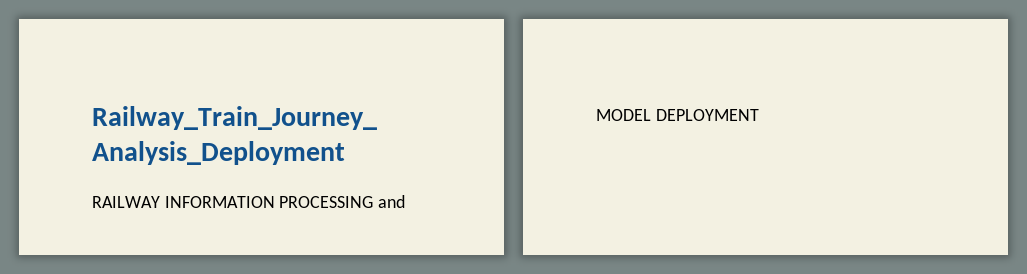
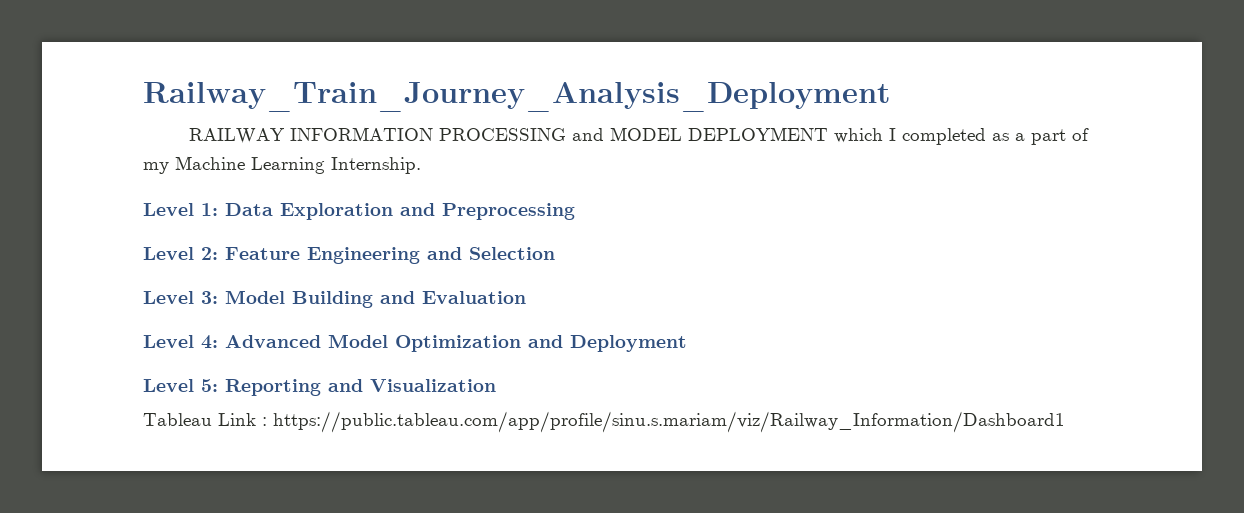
- RAILWAY INFORMATION PROCESSING and MODEL DEPLOYMENT
+ RAILWAY INFORMATION PROCESSING and MODEL DEPLOYMENT which I completed as a part of my Machine Learning Internship.
+ Level 1: Data Exploration and Preprocessing
+ Level 2: Feature Engineering and Selection
+ Level 3: Model Building and Evaluation
+ Level 4: Advanced Model Optimization and Deployment
+ Level 5: Reporting and Visualization
+ Tableau Link : https://public.tableau.com/app/profile/sinu.s.mariam/viz/Railway_Information/Dashboard1

